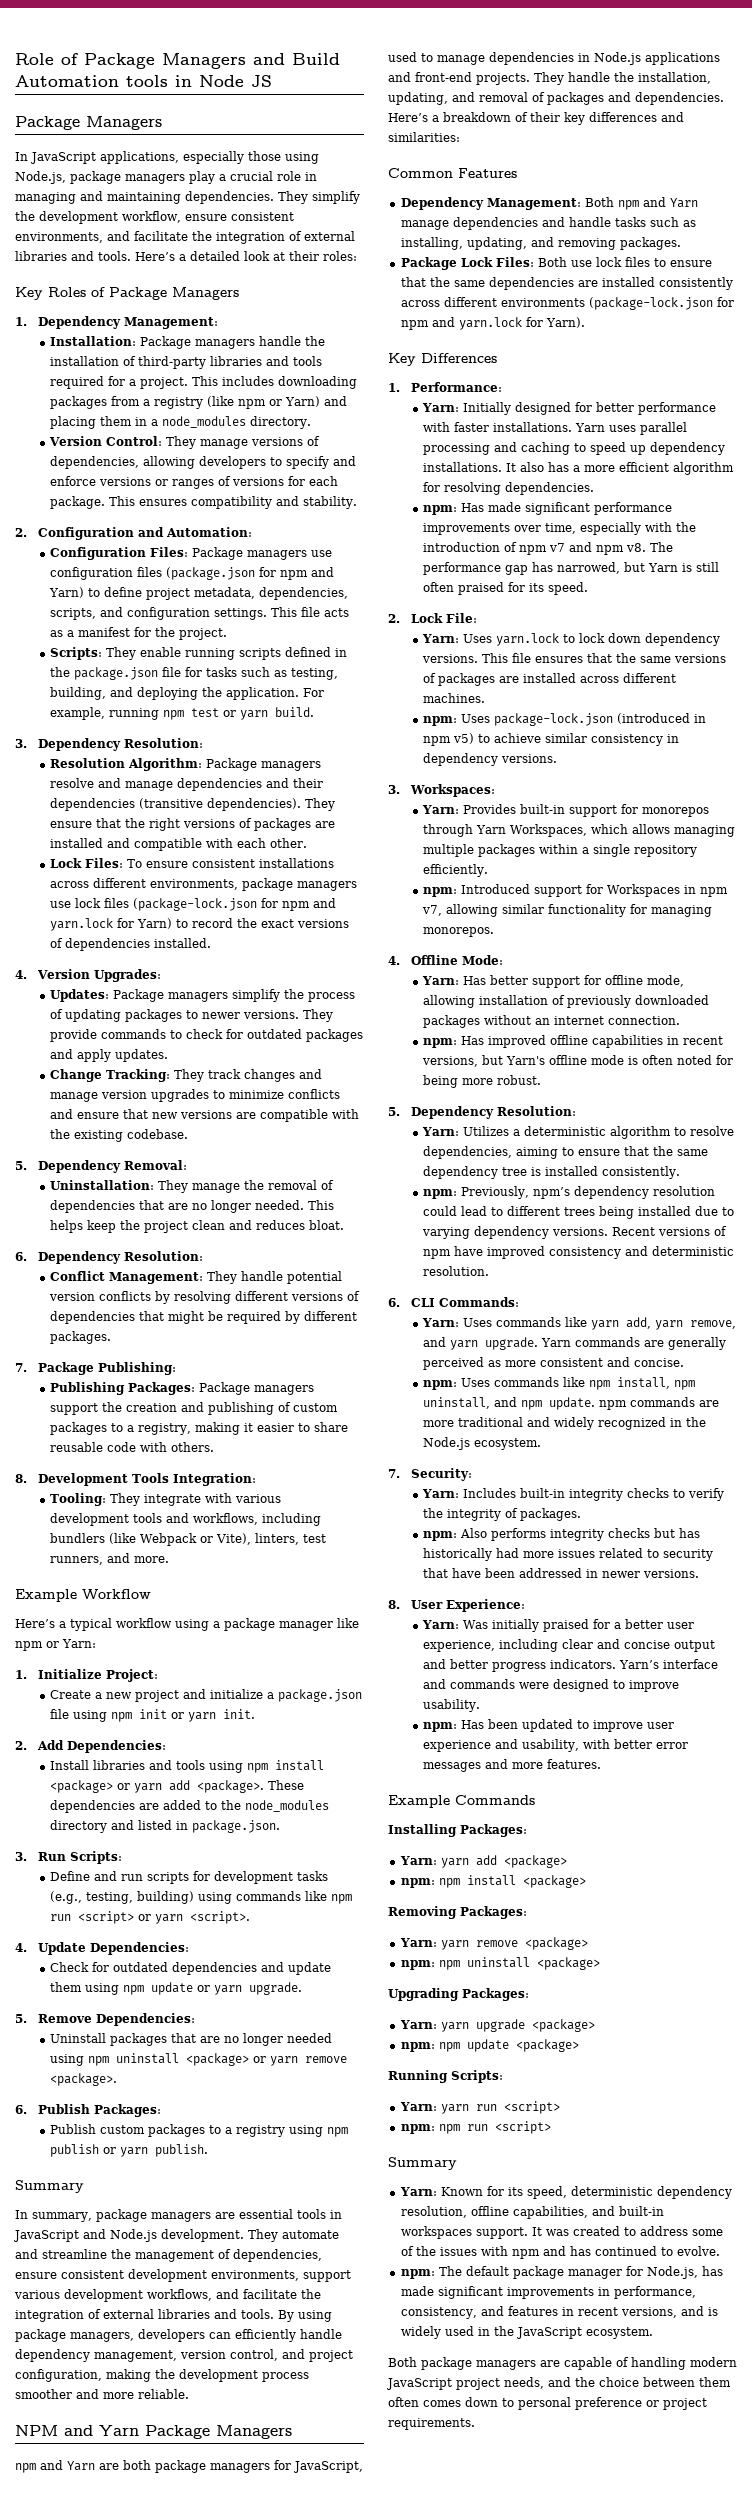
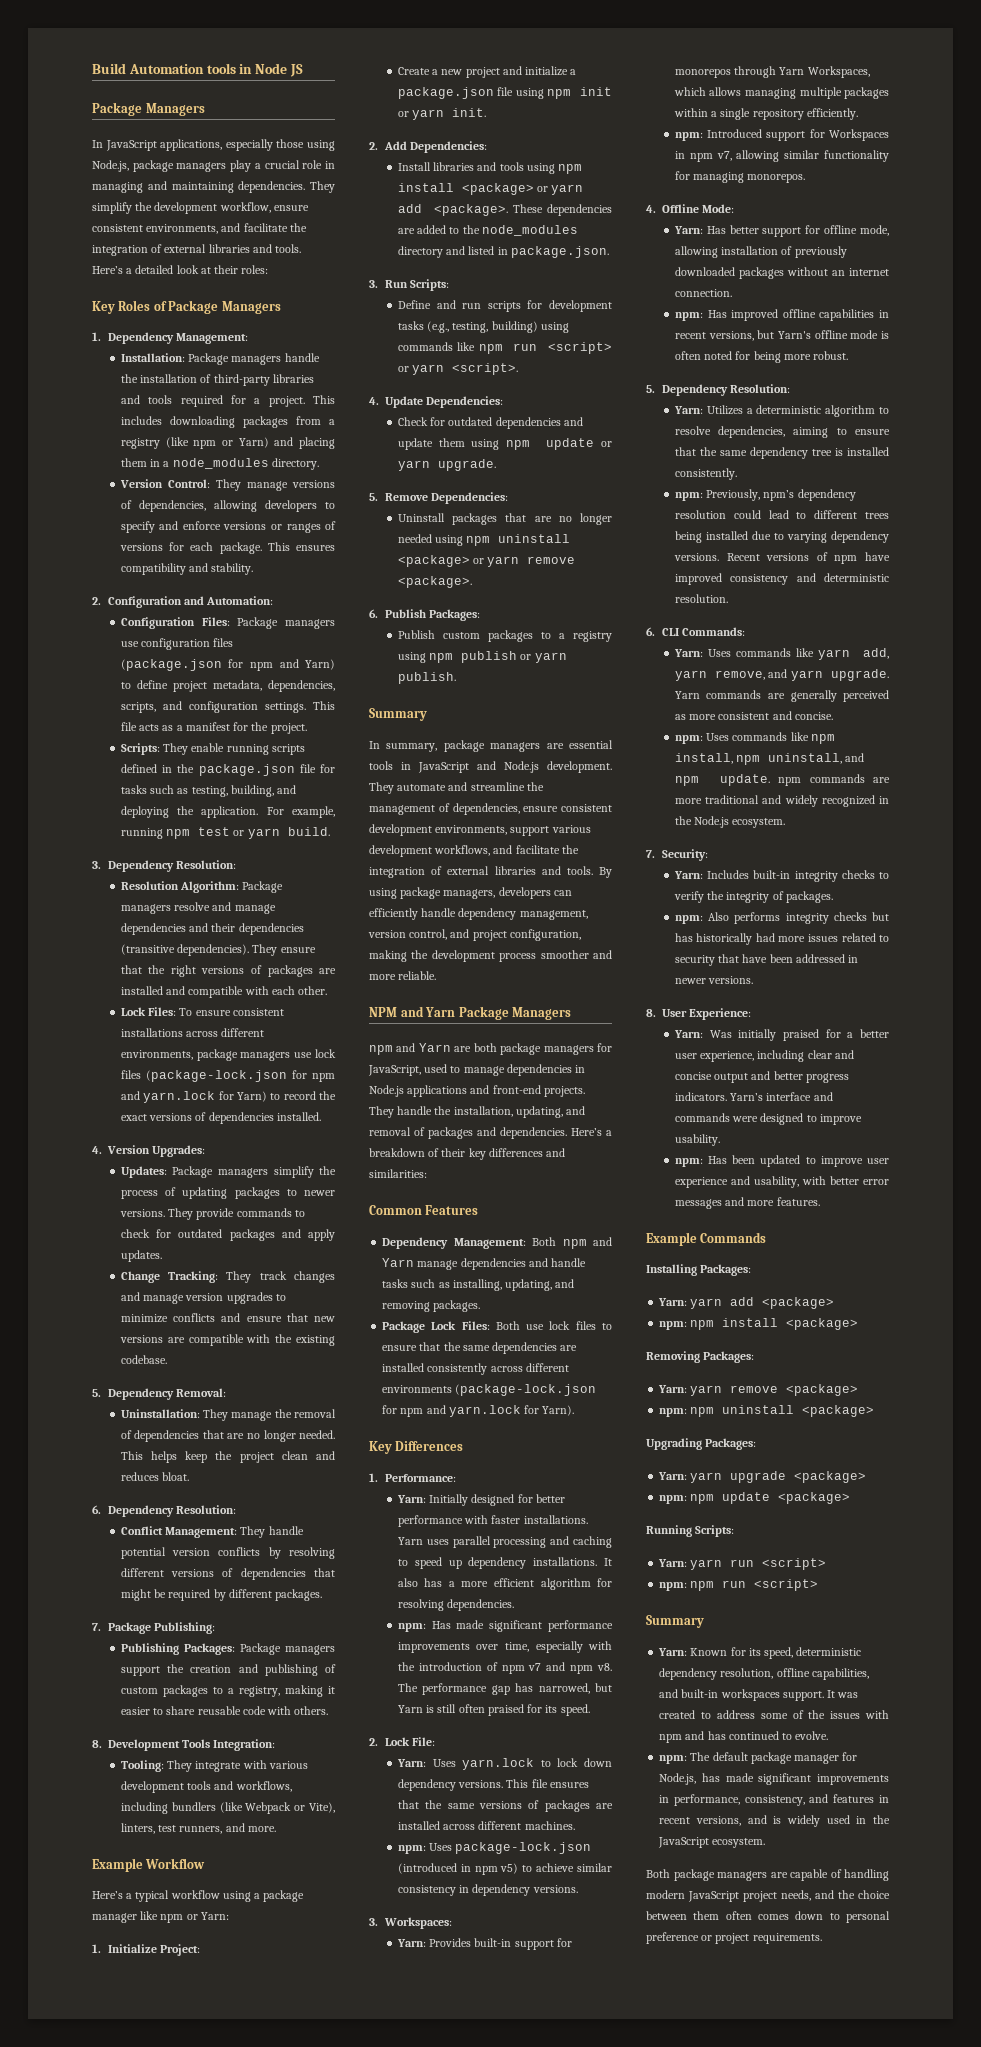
- Role of Package Managers and Build Automation tools in Node JS
+ Build Automation tools in Node JS

